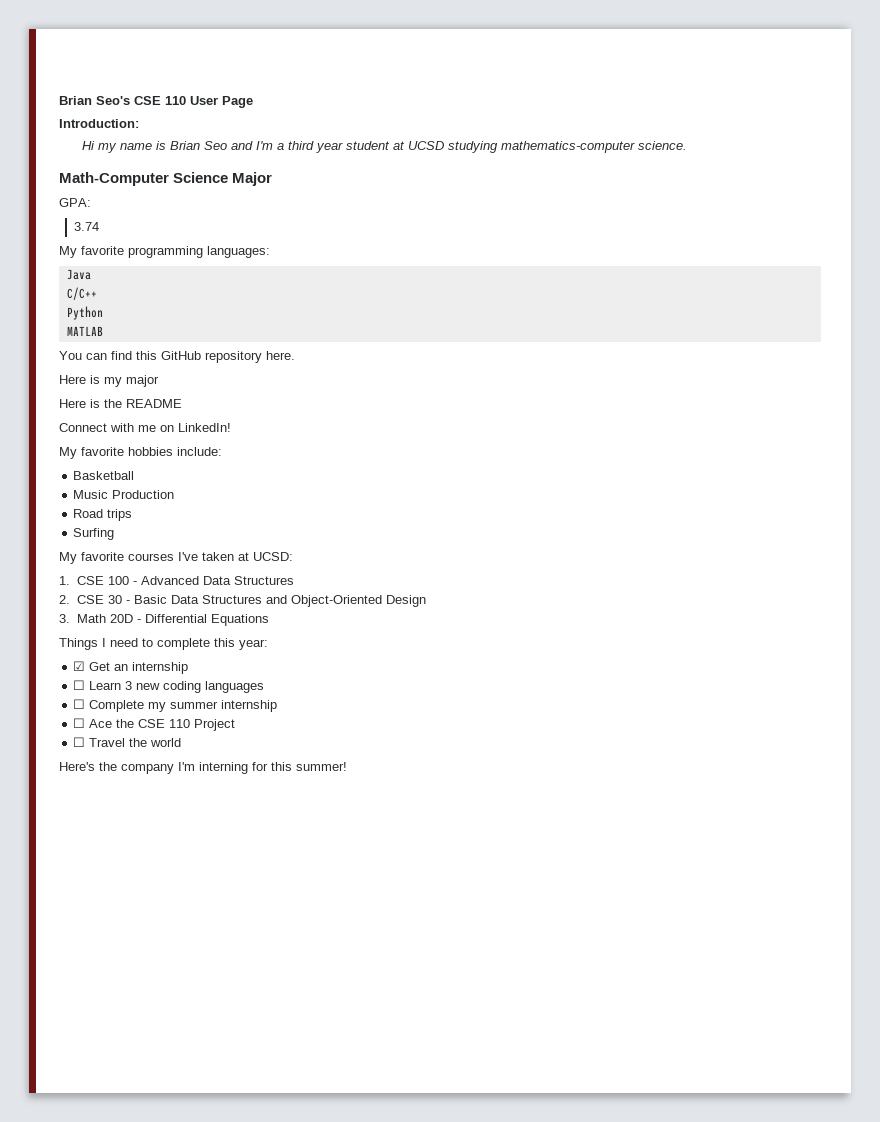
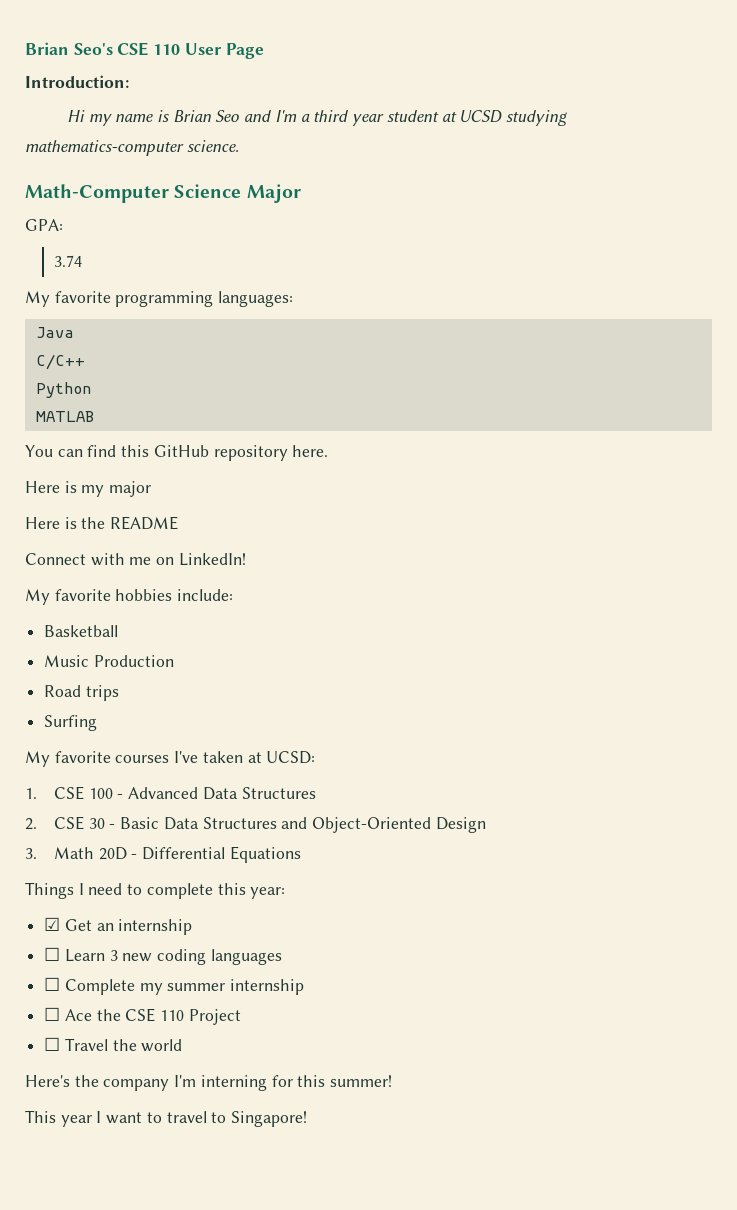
+ This year I want to travel to Singapore!

